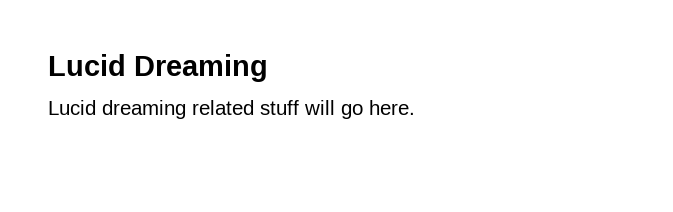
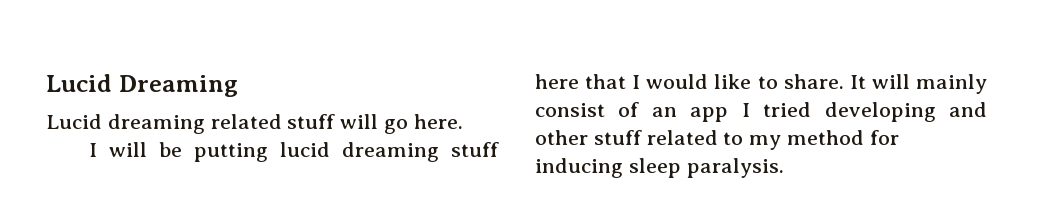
+ I will be putting lucid dreaming stuff here that I would like to share. It will mainly consist of an app I tried developing and other stuff related to my method for inducing sleep paralysis.

